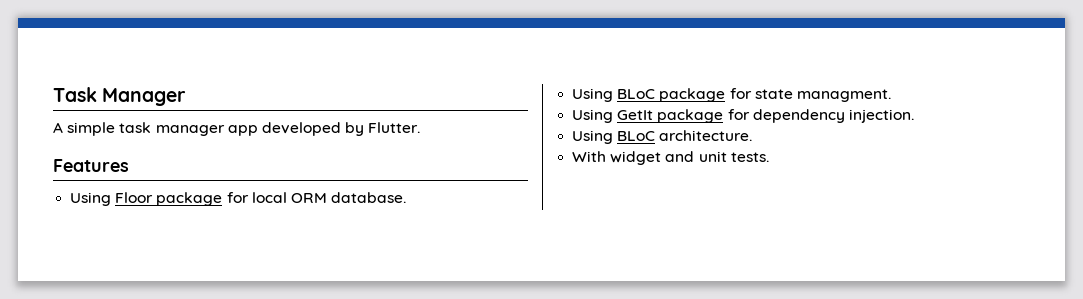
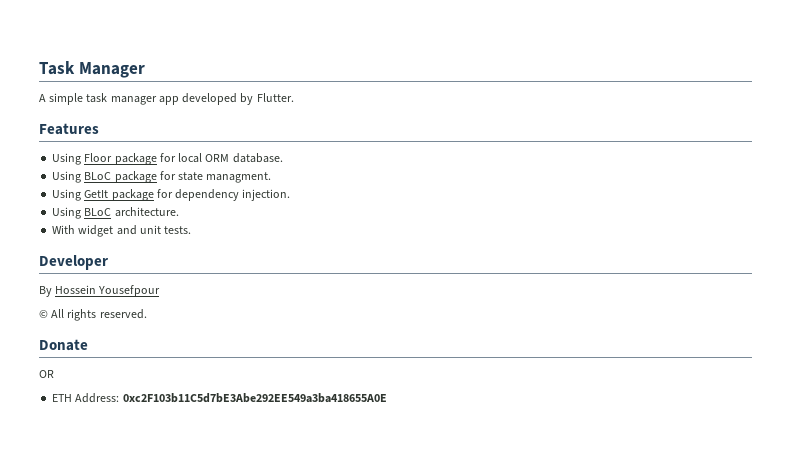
+ Developer
+ By Hossein Yousefpour
+ © All rights reserved.
+ Donate
+ OR
+ ETH Address: 0xc2F103b11C5d7bE3Abe292EE549a3ba418655A0E

